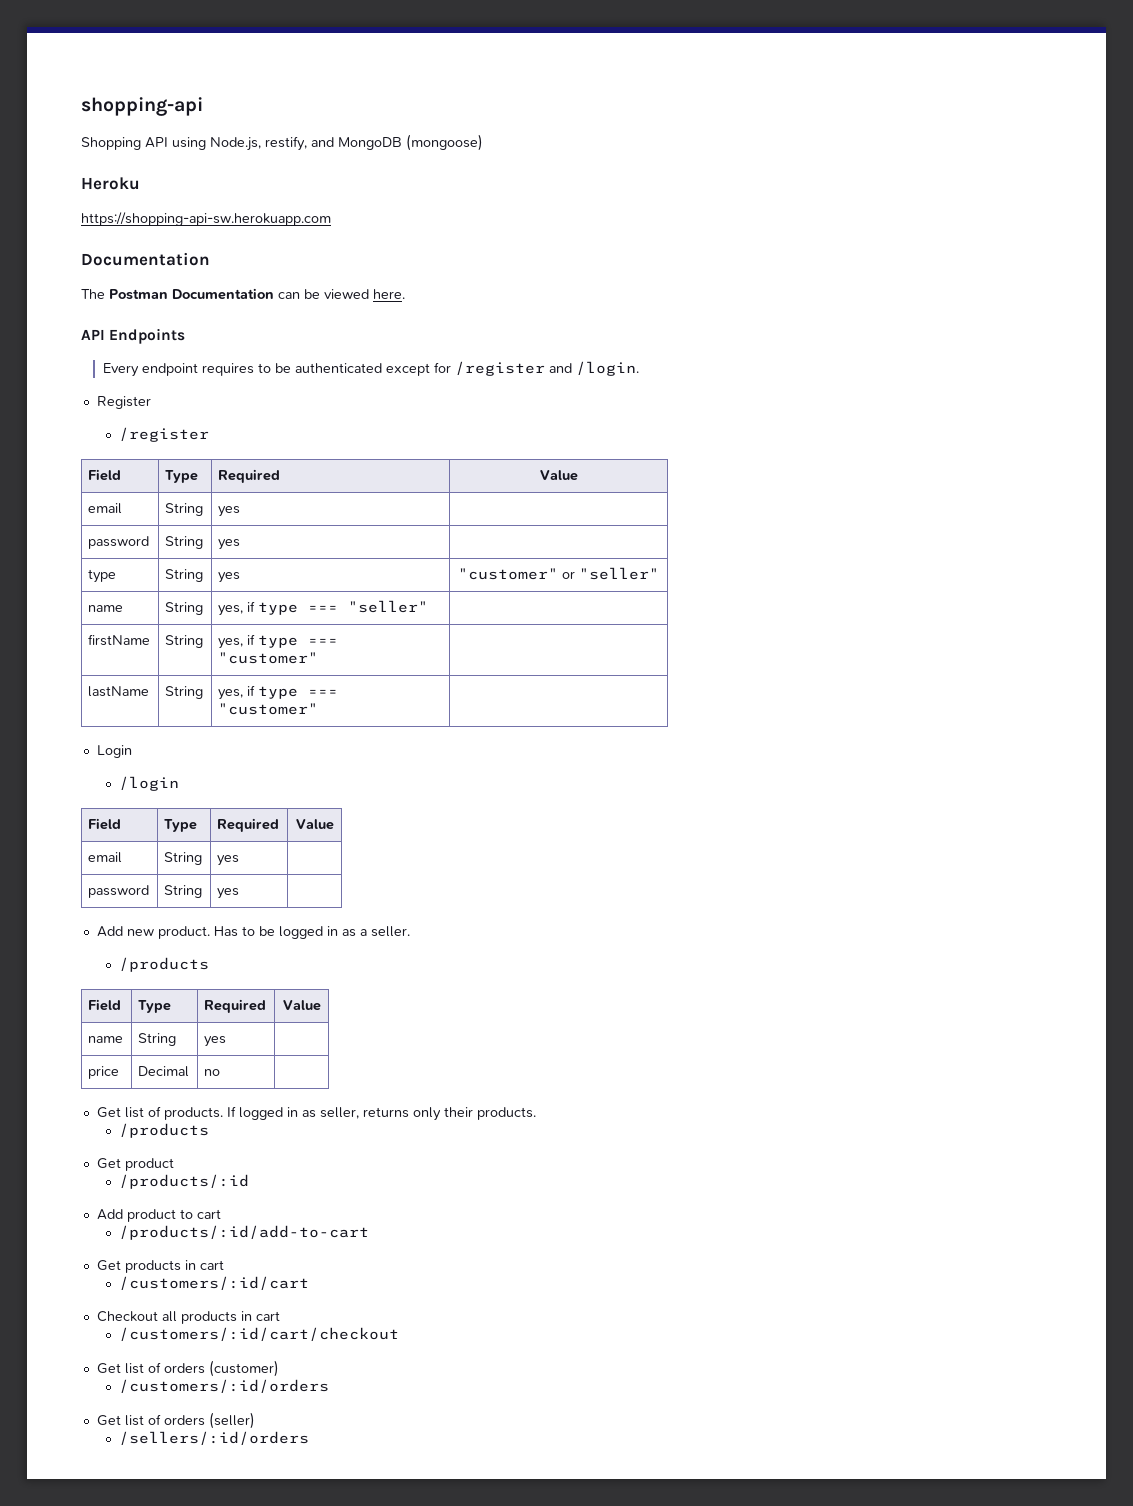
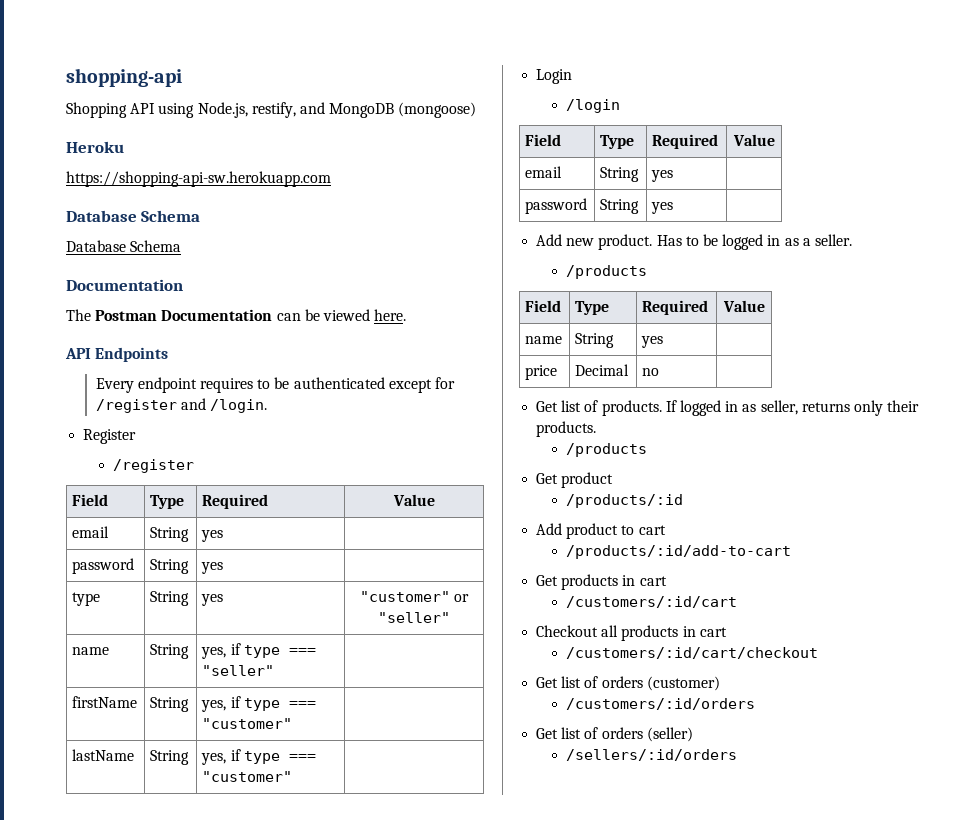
  https://shopping-api-sw.herokuapp.com
+ Database Schema
+ Database Schema

